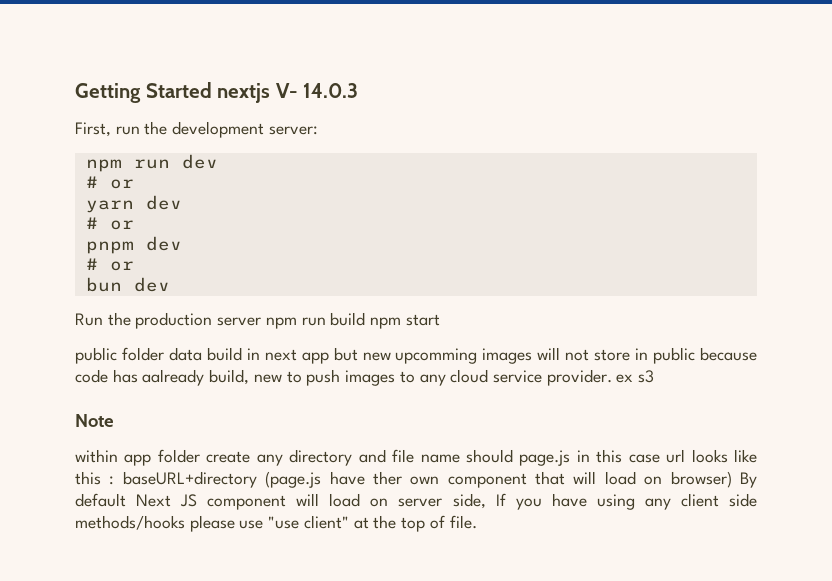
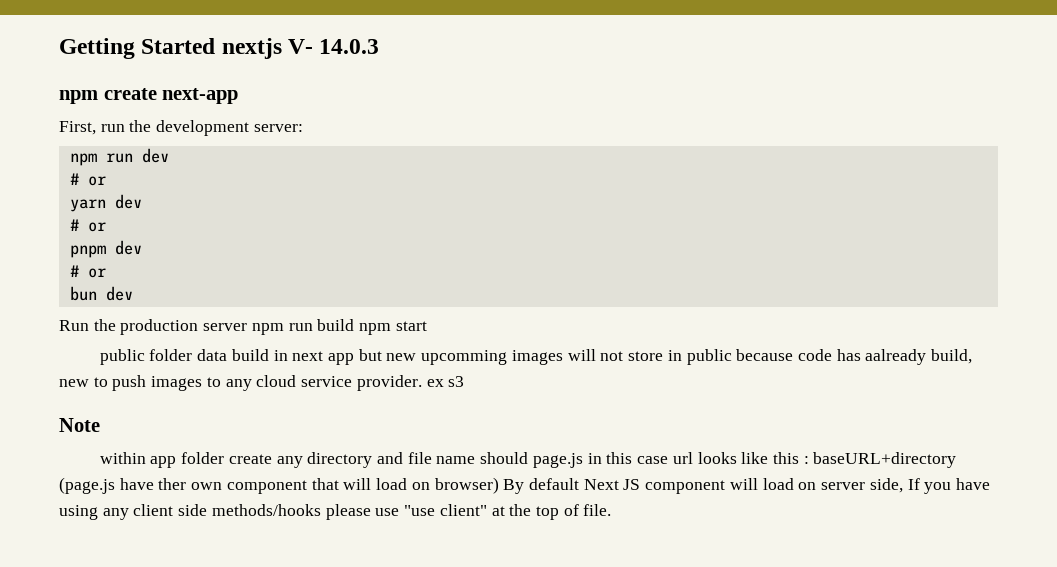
+ npm create next-app

